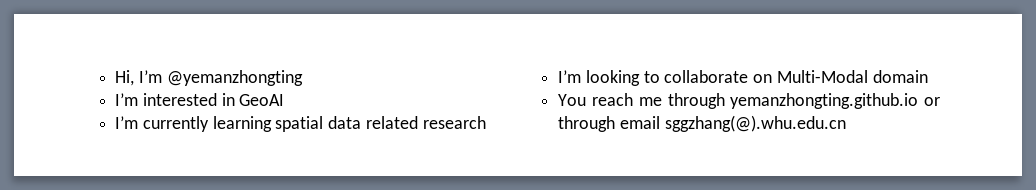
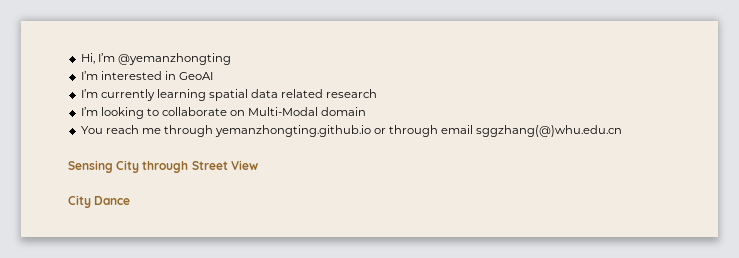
- You reach me through yemanzhongting.github.io or through email sggzhang(@).whu.edu.cn
+ You reach me through yemanzhongting.github.io or through email sggzhang(@)whu.edu.cn
+ Sensing City through Street View
+ City Dance

